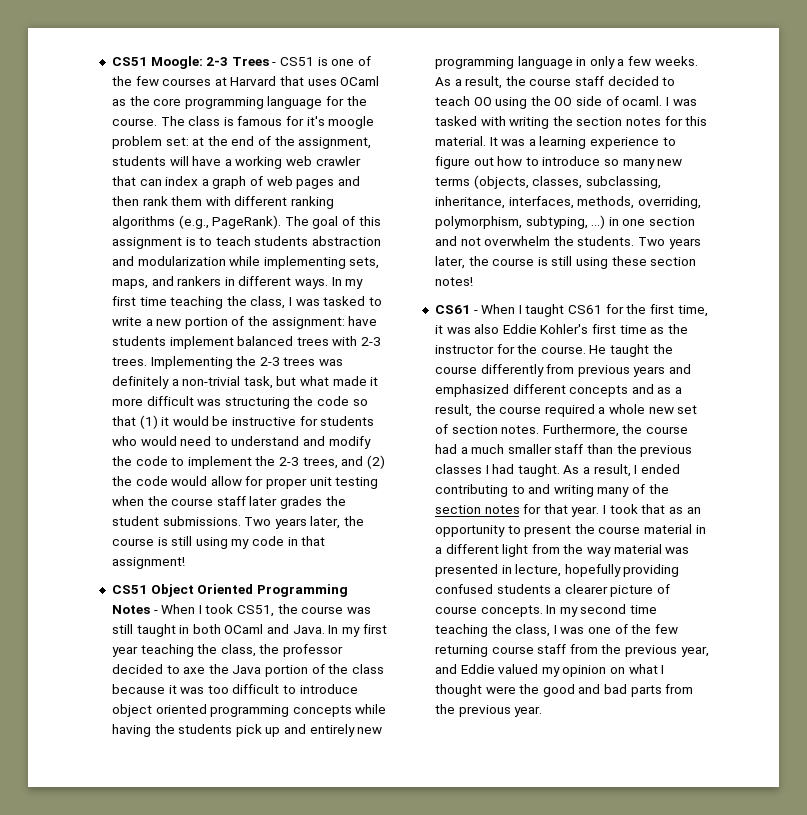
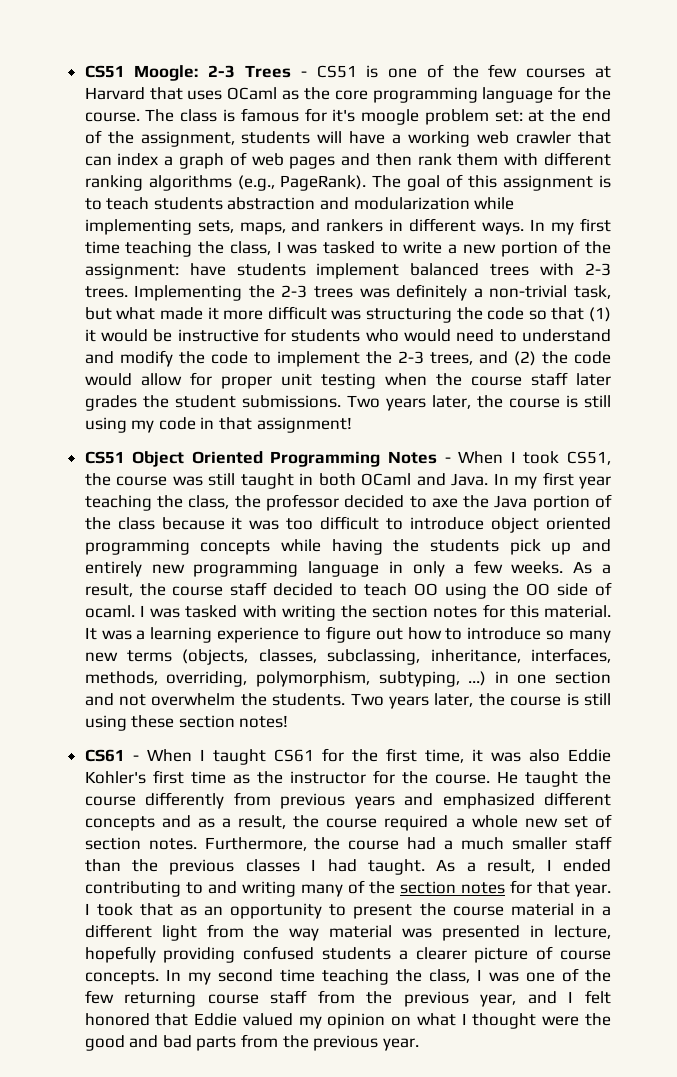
- In my second time teaching the class, I was one of the few returning course staff from the previous year, and Eddie valued my opinion on what I thought were the good and bad parts from the previous year.
+ In my second time teaching the class, I was one of the few returning course staff from the previous year, and I felt honored that Eddie valued my opinion on what I thought were the good and bad parts from the previous year.

